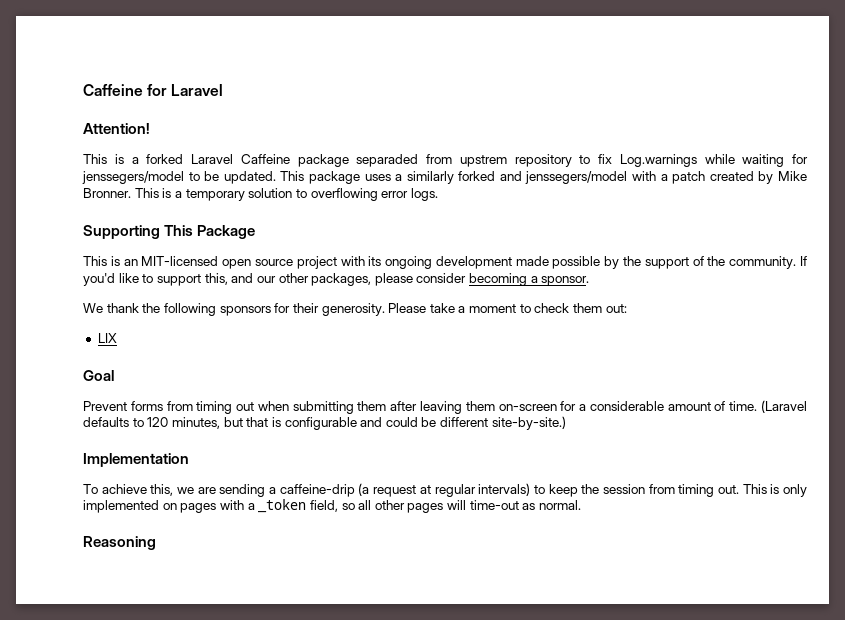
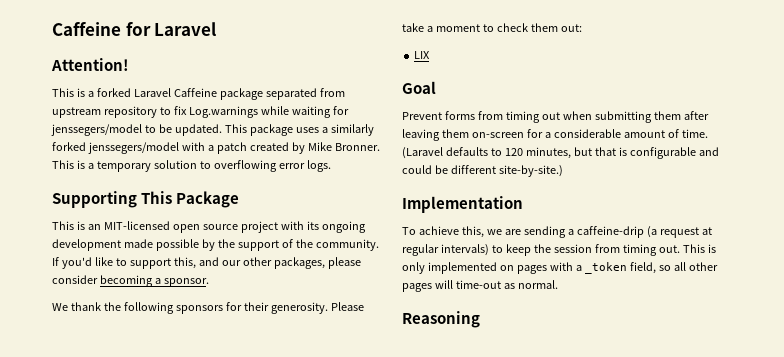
- This is a forked Laravel Caffeine package separaded from upstrem repository to fix Log.warnings while waiting for jenssegers/model to be updated.
+ This is a forked Laravel Caffeine package separated from upstream repository to fix Log.warnings while waiting for jenssegers/model to be updated.
- This package uses a similarly forked and jenssegers/model with a patch created by Mike Bronner.
+ This package uses a similarly forked jenssegers/model with a patch created by Mike Bronner.

